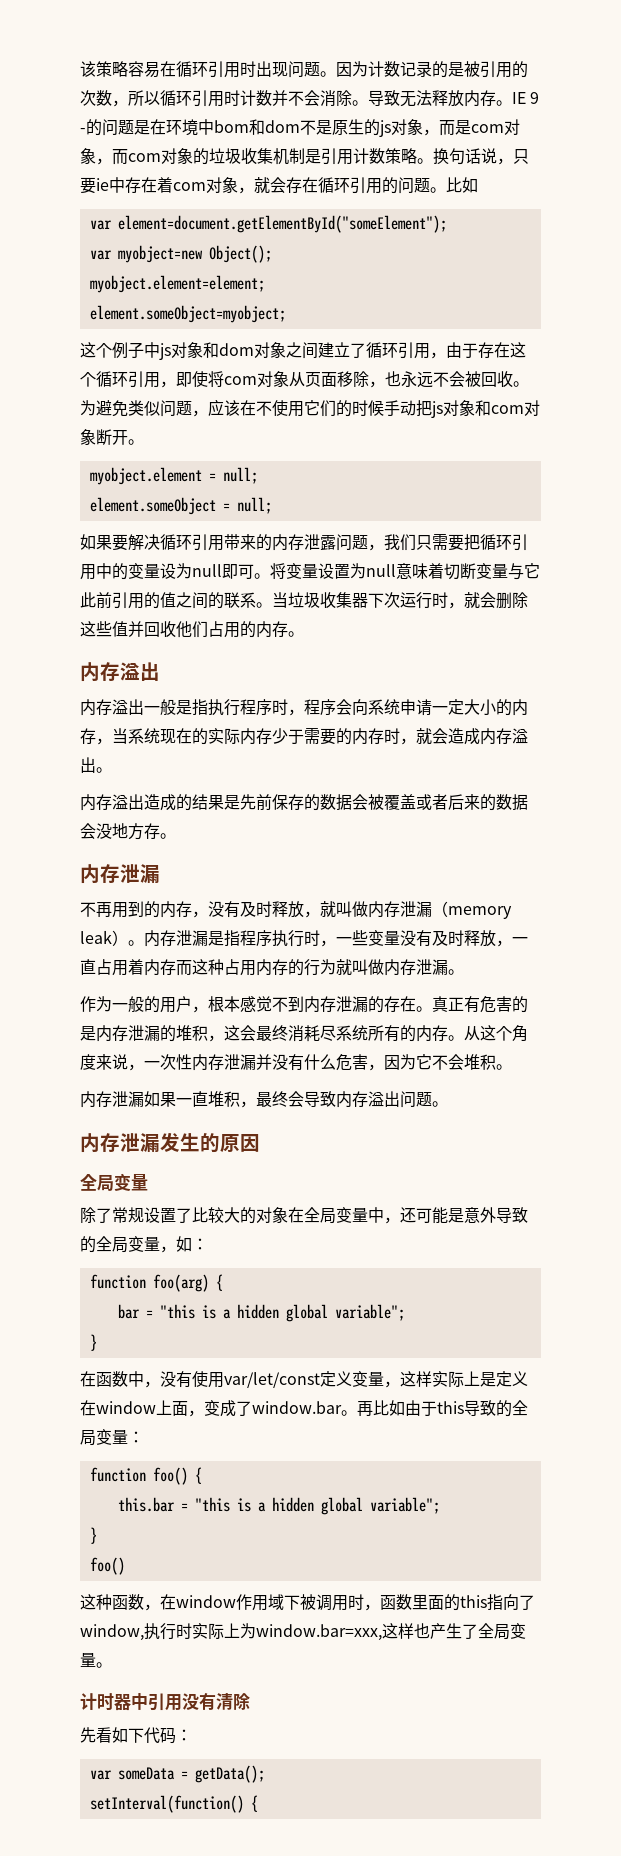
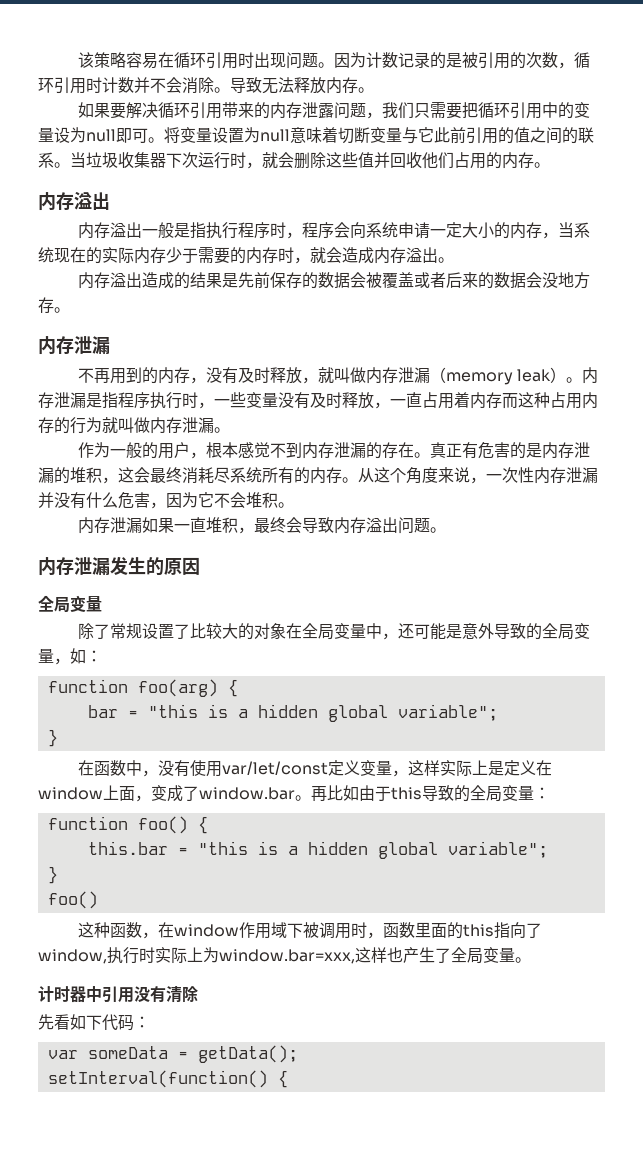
- 因为计数记录的是被引用的次数，所以循环引用时计数并不会消除。
+ 因为计数记录的是被引用的次数，循环引用时计数并不会消除。
- IE 9 -的问题是在环境中bom和dom不是原生的js对象，而是com对象，而com对象的垃圾收集机制是引用计数策略。换句话说，只要ie中存在着com对象，就会存在循环引用的问题。比如
- var element=document.getElementById("someElement");
- var myobject=new Object();
- myobject.element=element;
- element.someObject=myobject;
- 这个例子中js对象和dom对象之间建立了循环引用，由于存在这个循环引用，即使将com对象从页面移除，也永远不会被回收。为避免类似问题，应该在不使用它们的时候手动把js对象和com对象断开。
- myobject.element = null;
- element.someObject = null;

